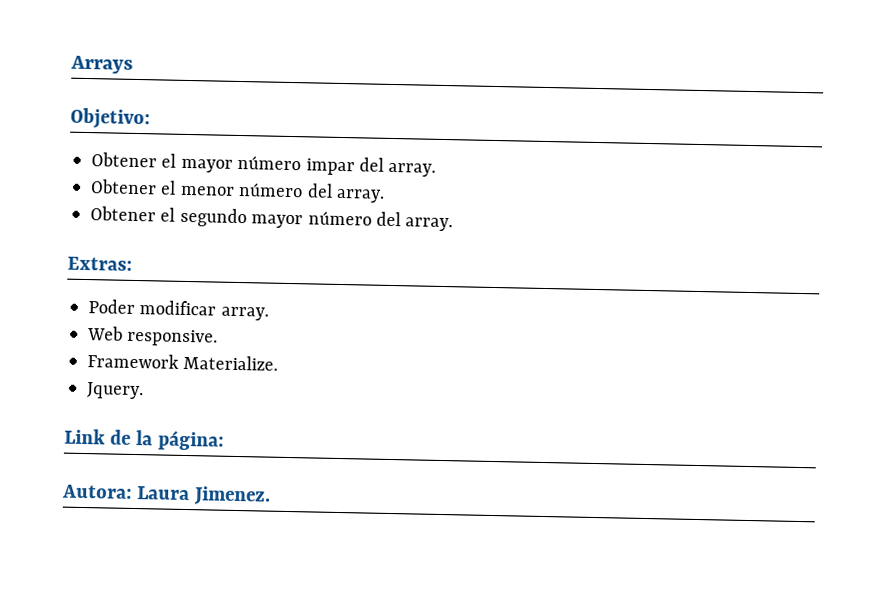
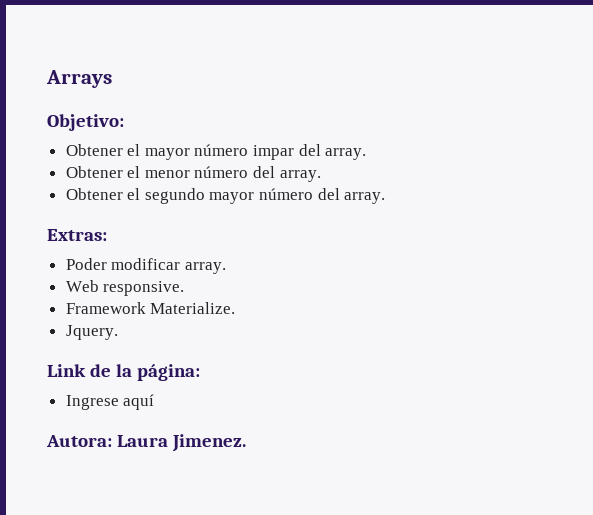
+ Ingrese aquí

